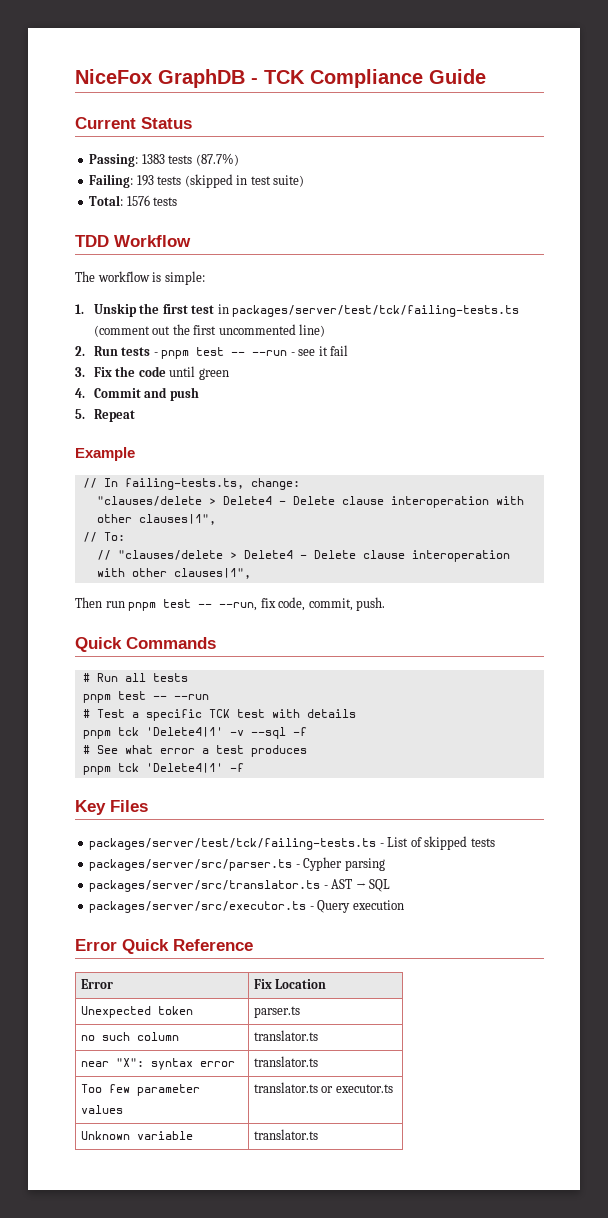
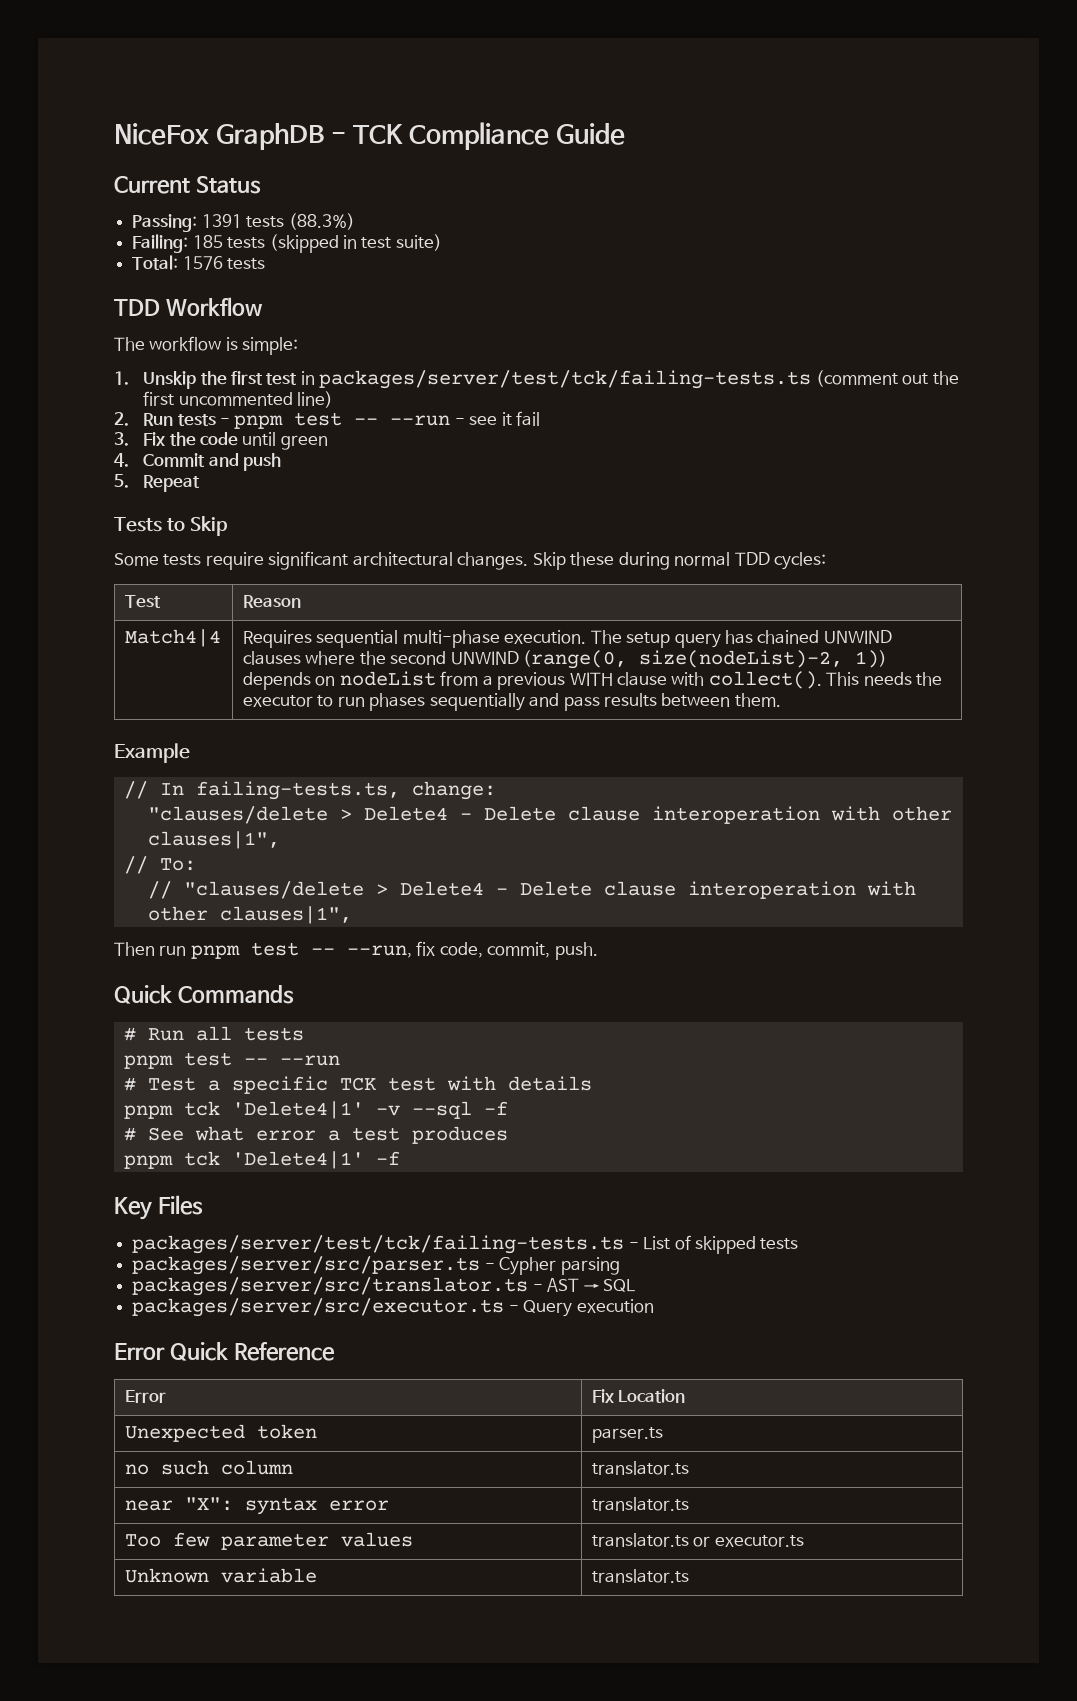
- Passing: 1383 tests (87.7%)
+ Passing: 1391 tests (88.3%)
- Failing: 193 tests (skipped in test suite)
+ Failing: 185 tests (skipped in test suite)
+ Tests to Skip
+ Some tests require significant architectural changes. Skip these during normal TDD cycles:
+ Test | Reason
+ Match4|4 | Requires sequential multi-phase execution. The setup query has chained UNWIND clauses where the second UNWIND (range(0, size(nodeList)-2, 1)) depends on nodeList from a previous WITH clause with collect(). This needs the executor to run phases sequentially and pass results between them.

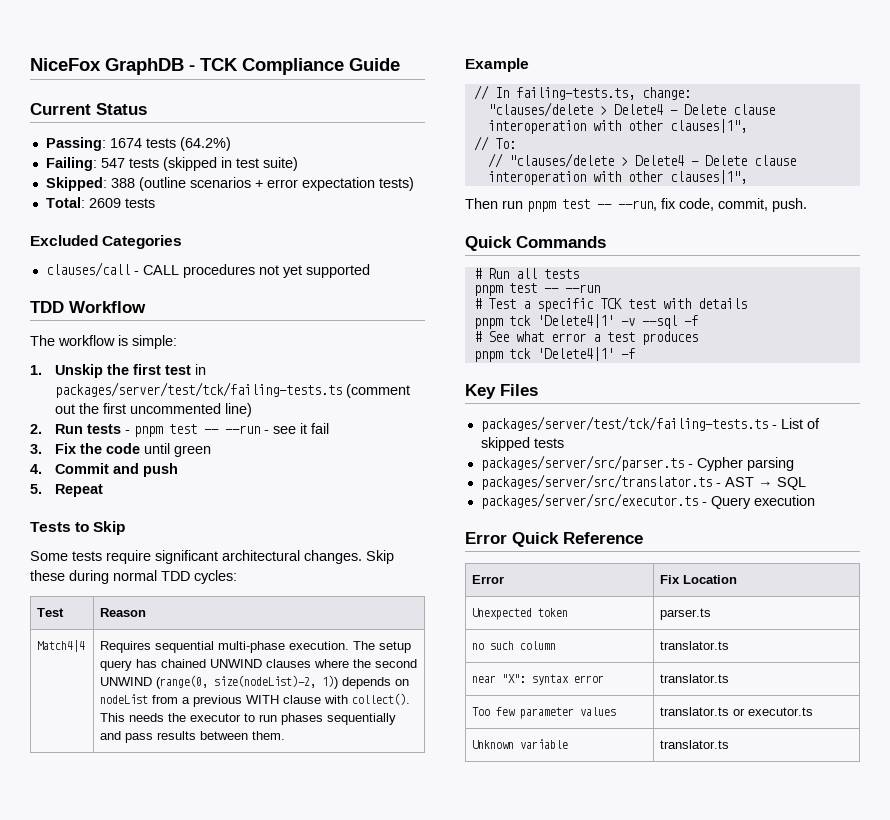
- Passing: 1391 tests (88.3%)
+ Passing: 1674 tests (64.2%)
- Failing: 185 tests (skipped in test suite)
+ Failing: 547 tests (skipped in test suite)
+ Skipped: 388 (outline scenarios + error expectation tests)
- Total: 1576 tests
+ Total: 2609 tests
+ Excluded Categories
+ clauses/call - CALL procedures not yet supported

